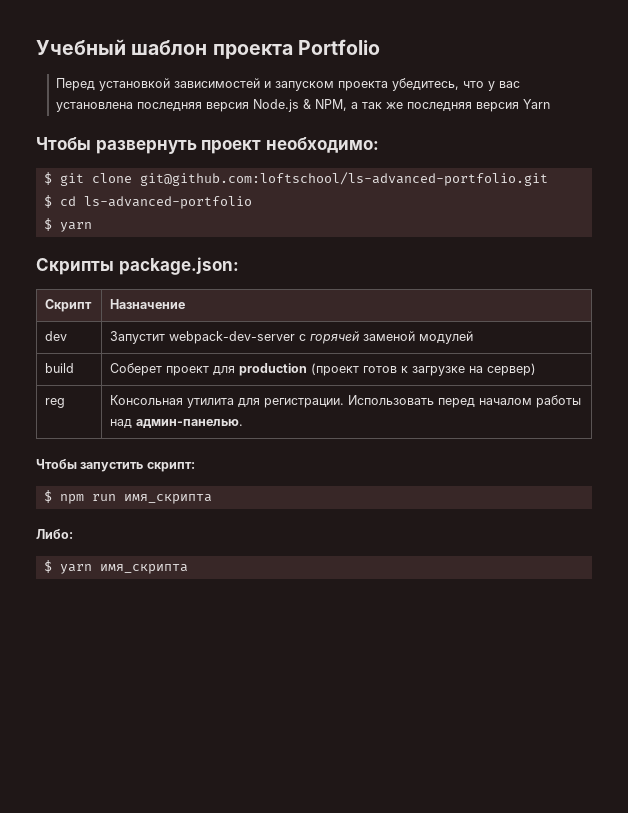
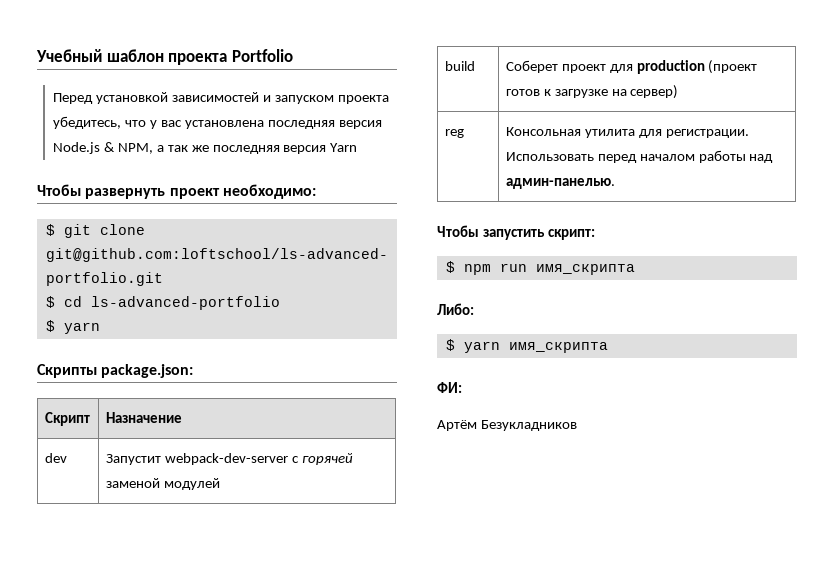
+ ФИ:
+ Артём Безукладников

